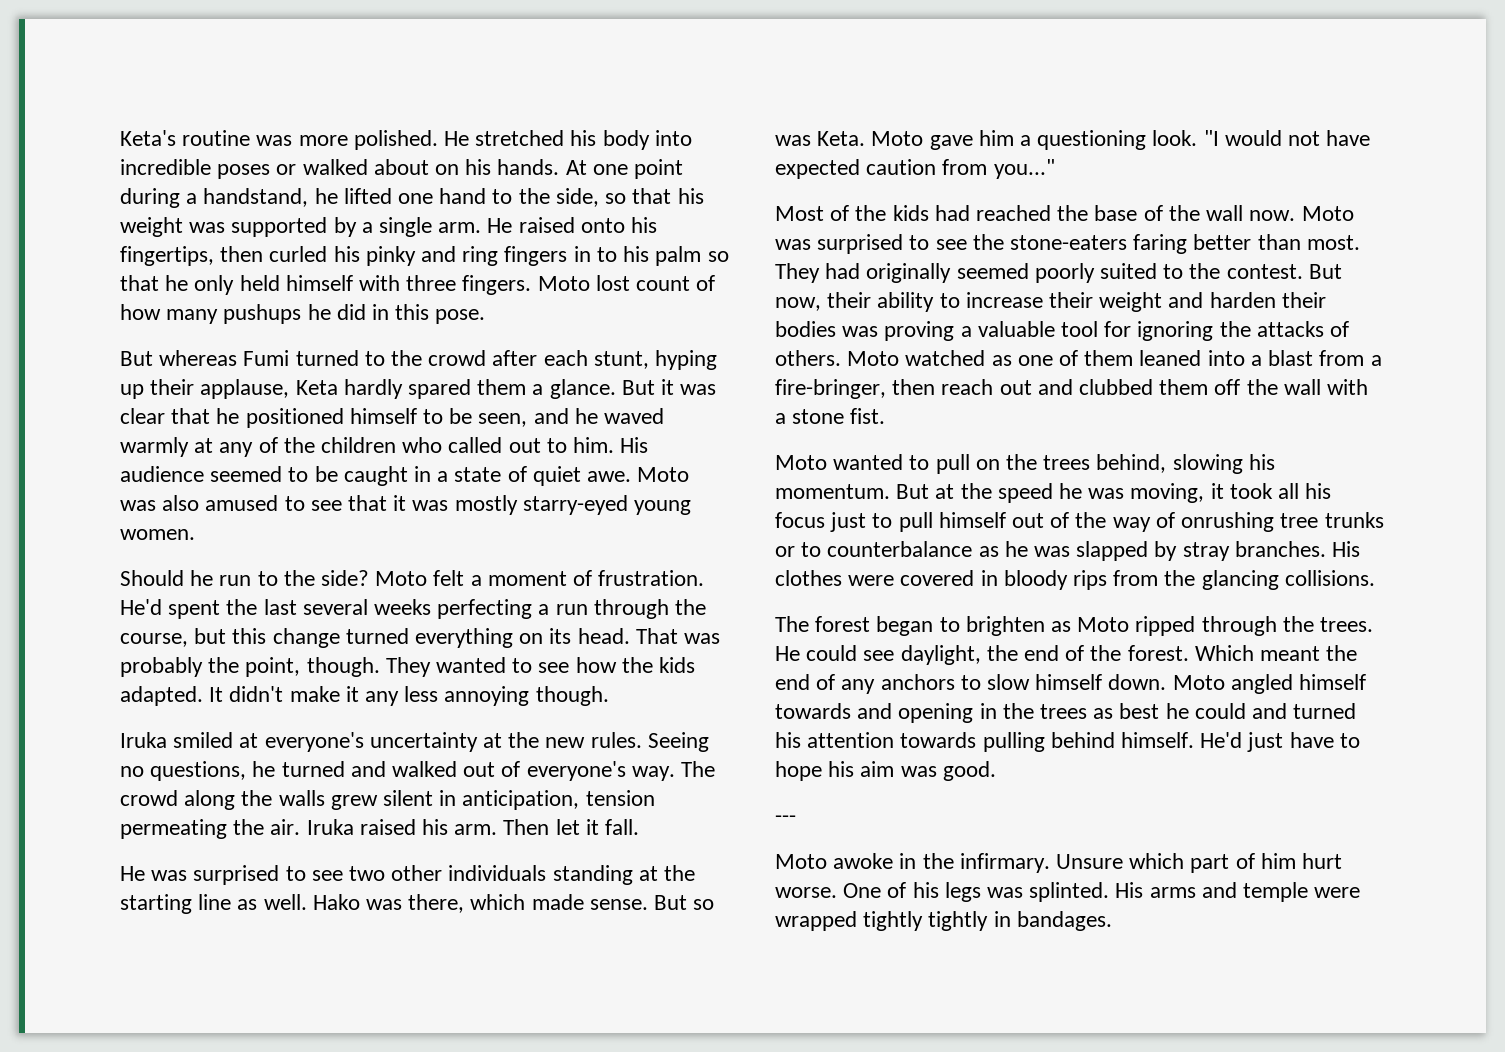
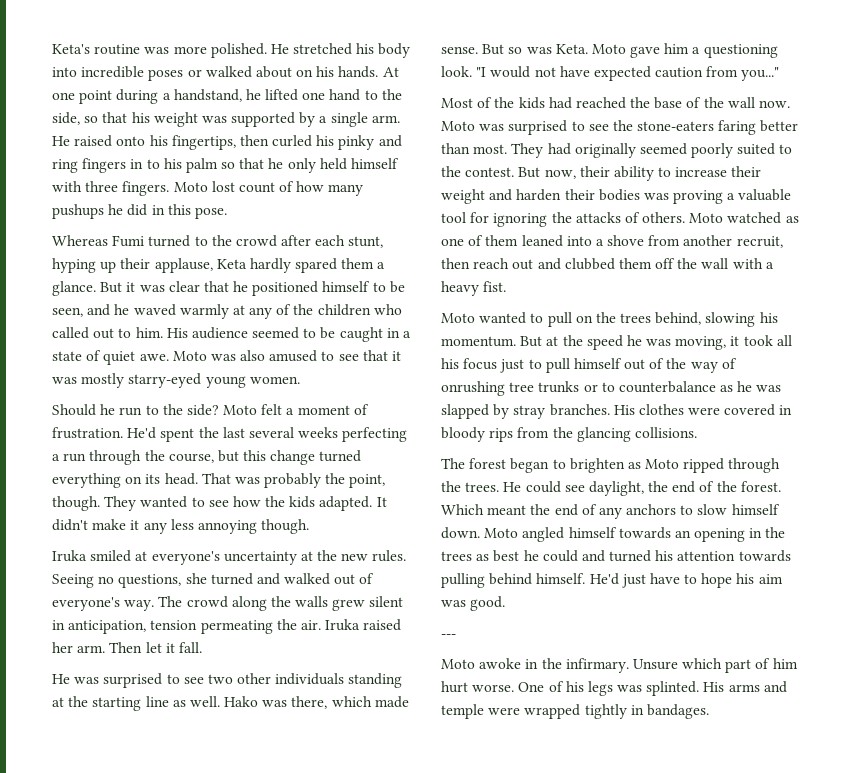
- But whereas Fumi turned to the crowd after each stunt, hyping up their applause, Keta hardly spared them a glance.
+ Whereas Fumi turned to the crowd after each stunt, hyping up their applause, Keta hardly spared them a glance.
- Seeing no questions, he turned and walked out of everyone's way.
+ Seeing no questions, she turned and walked out of everyone's way.
- Iruka raised his arm.
+ Iruka raised her arm.
- Moto watched as one of them leaned into a blast from a fire-bringer, then reach out and clubbed them off the wall with a stone fist.
+ Moto watched as one of them leaned into a shove from another recruit, then reach out and clubbed them off the wall with a heavy fist.
- Moto angled himself towards and opening in the trees as best he could and turned his attention towards pulling behind himself.
+ Moto angled himself towards an opening in the trees as best he could and turned his attention towards pulling behind himself.
- His arms and temple were wrapped tightly tightly in bandages.
+ His arms and temple were wrapped tightly in bandages.

